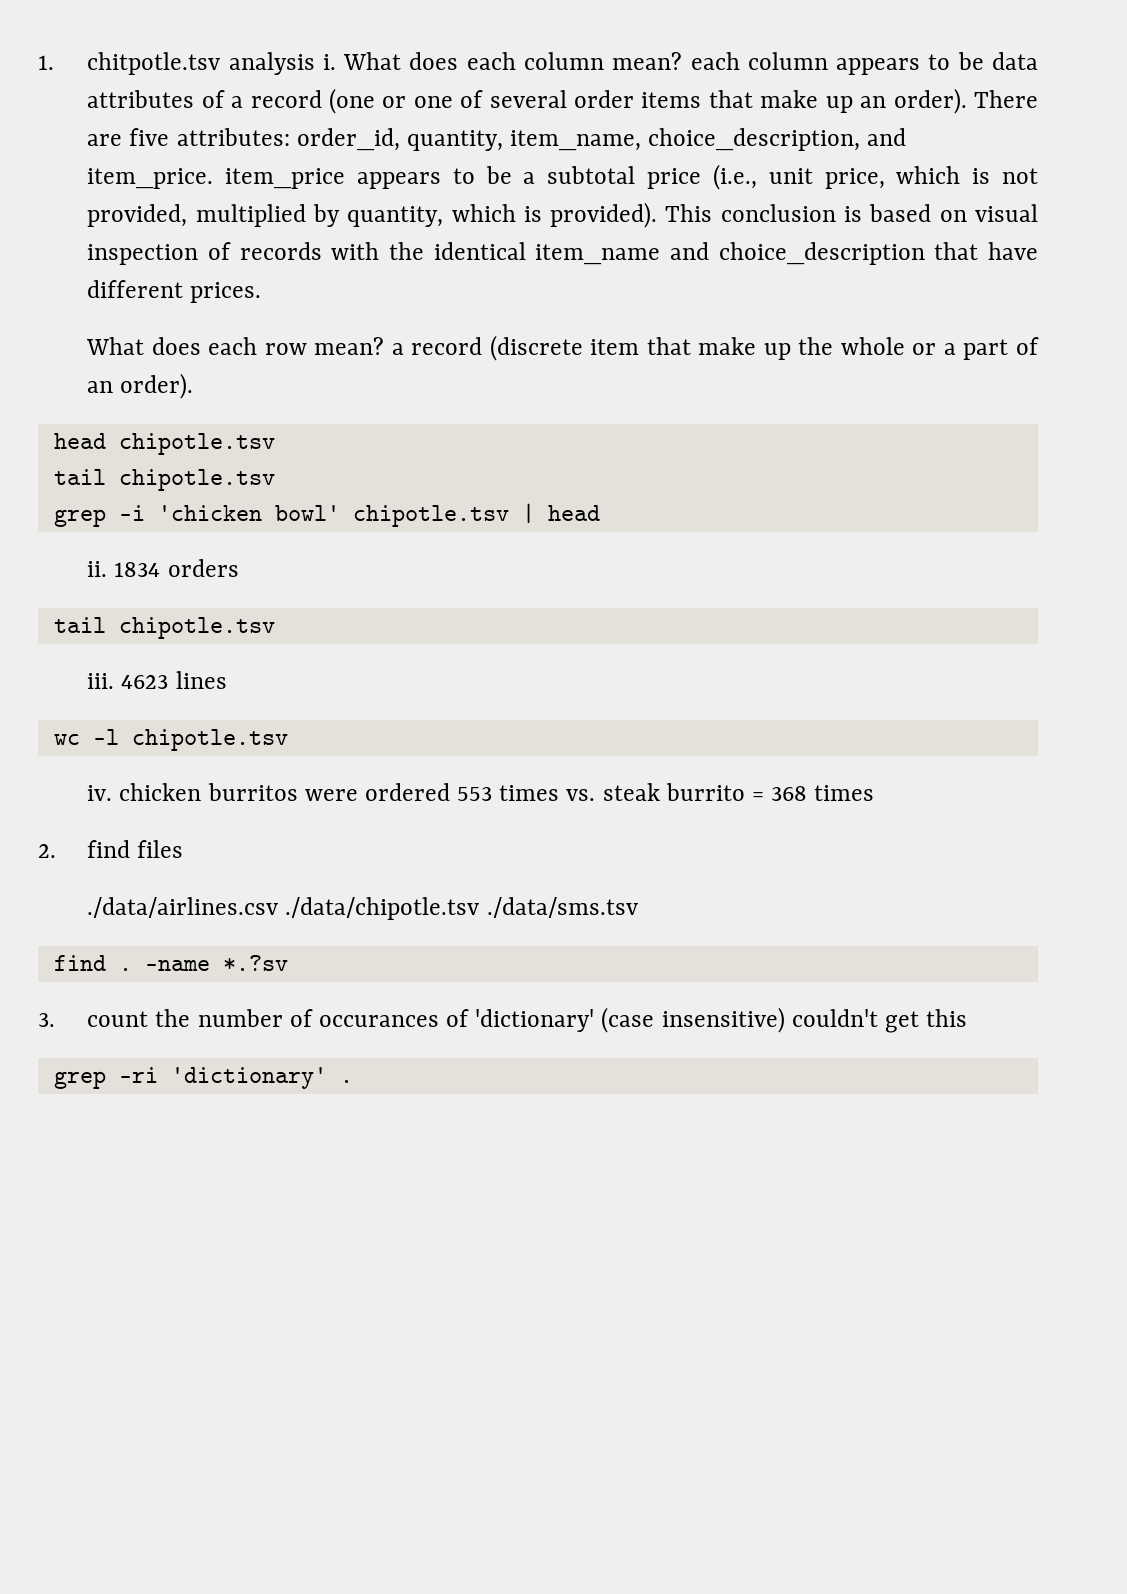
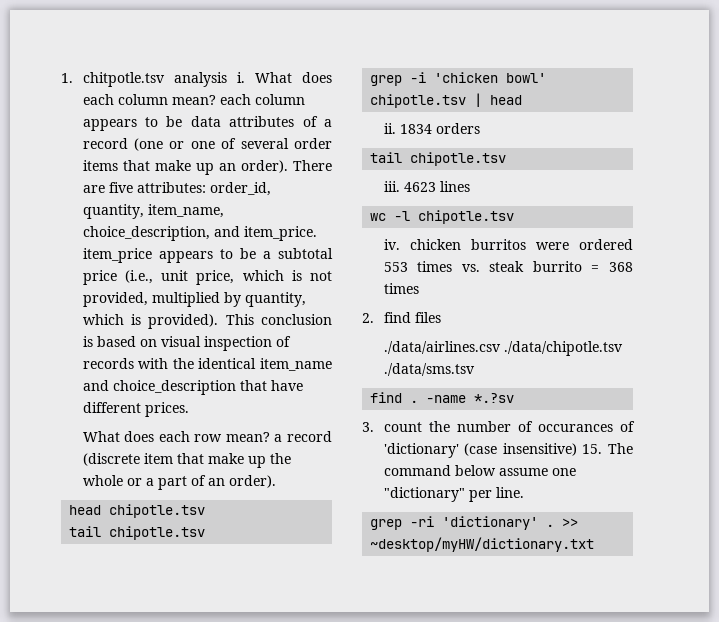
- 3. count the number of occurances of 'dictionary' (case insensitive) couldn't get this
+ 3. count the number of occurances of 'dictionary' (case insensitive) 15. The command below assume one "dictionary" per line.
+ >> ~desktop/myHW/dictionary.txt

